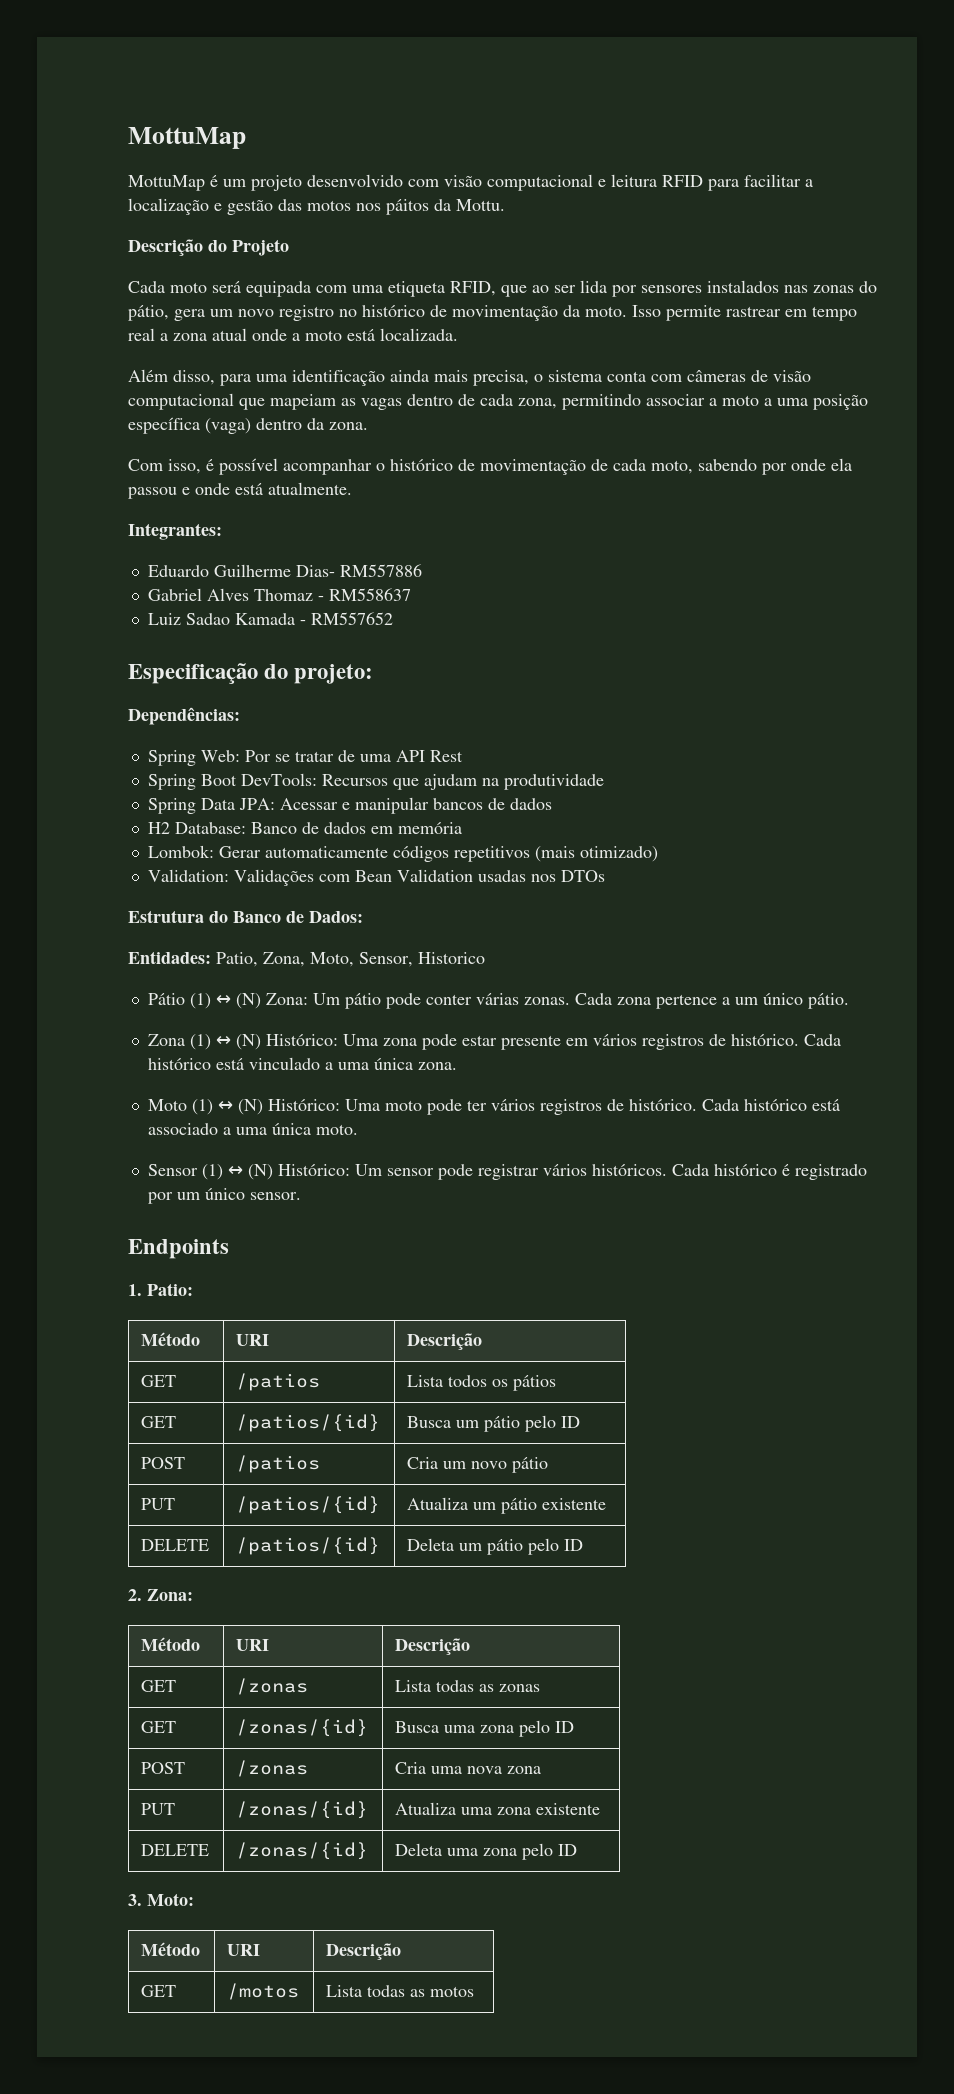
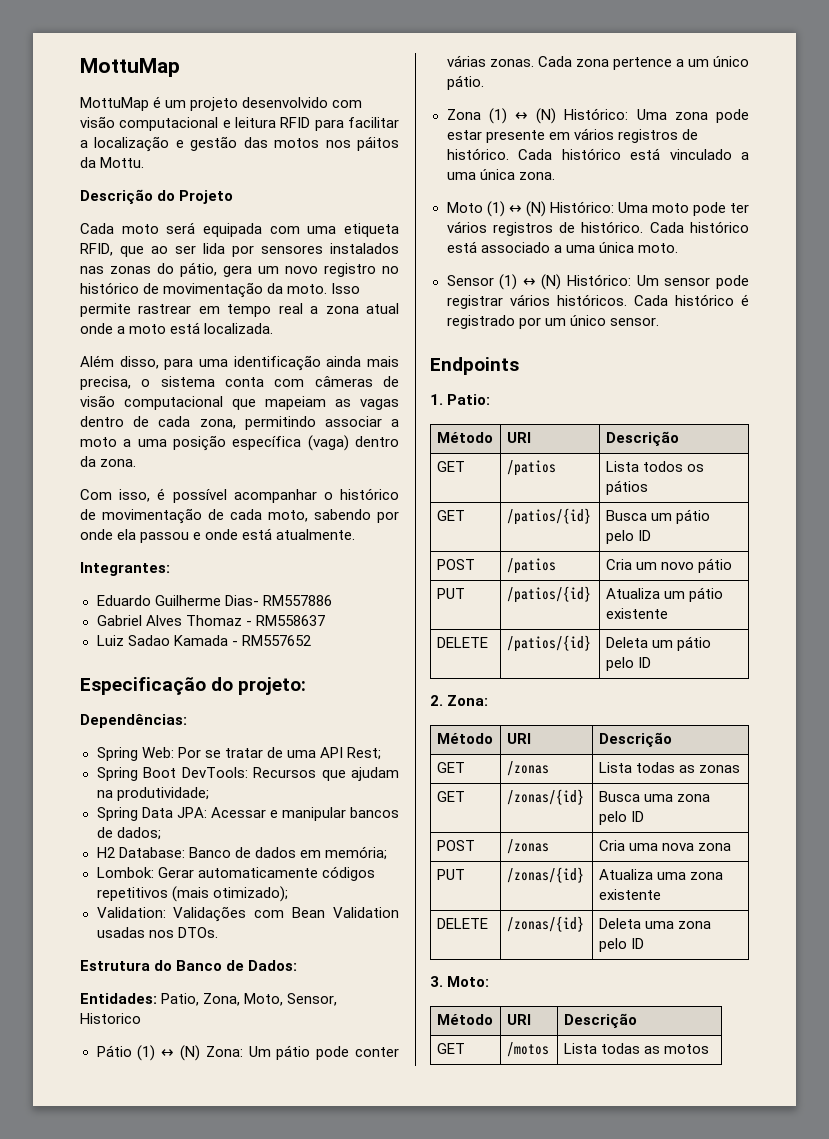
- Spring Web: Por se tratar de uma API Rest
+ Spring Web: Por se tratar de uma API Rest;
- Spring Boot DevTools: Recursos que ajudam na produtividade
+ Spring Boot DevTools: Recursos que ajudam na produtividade;
- Spring Data JPA: Acessar e manipular bancos de dados
+ Spring Data JPA: Acessar e manipular bancos de dados;
- H2 Database: Banco de dados em memória
+ H2 Database: Banco de dados em memória;
- Lombok: Gerar automaticamente códigos repetitivos (mais otimizado)
+ Lombok: Gerar automaticamente códigos repetitivos (mais otimizado);
- Validation: Validações com Bean Validation usadas nos DTOs
+ Validation: Validações com Bean Validation usadas nos DTOs.

